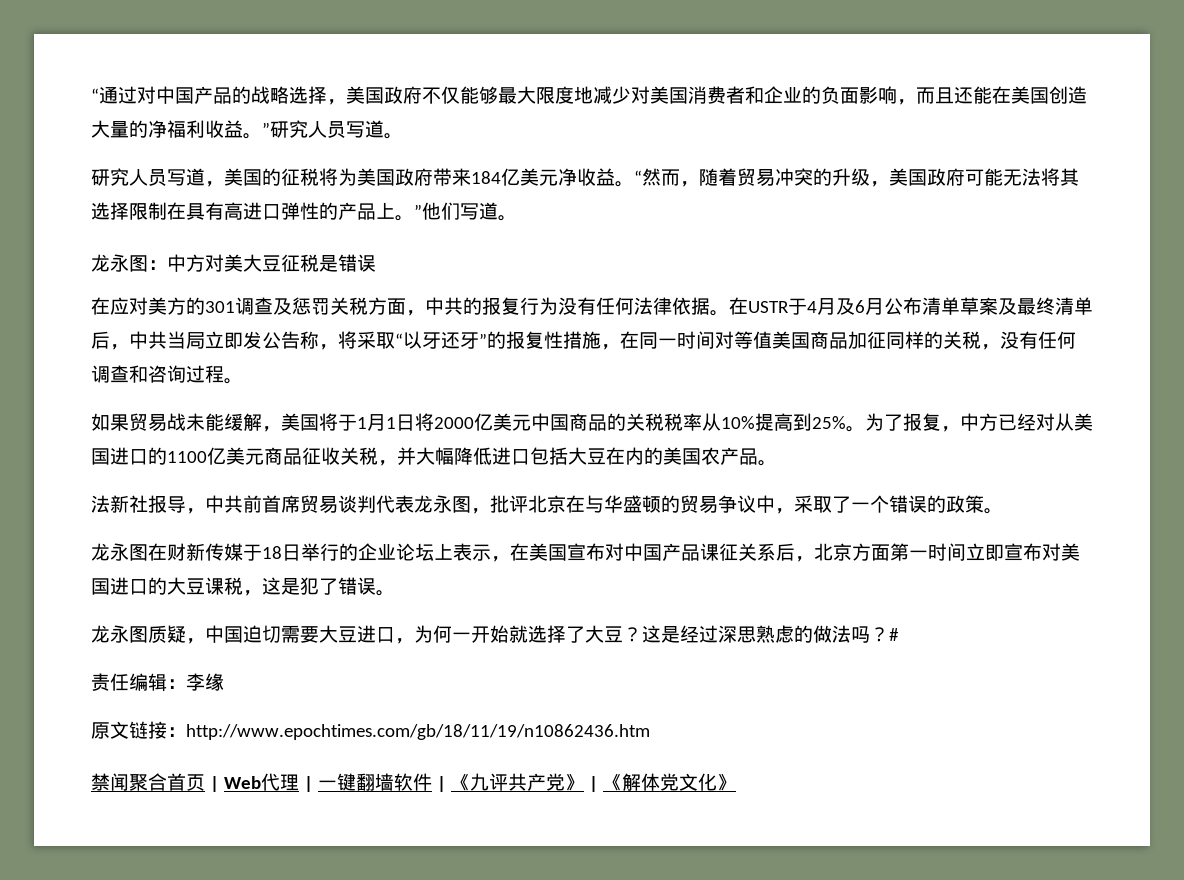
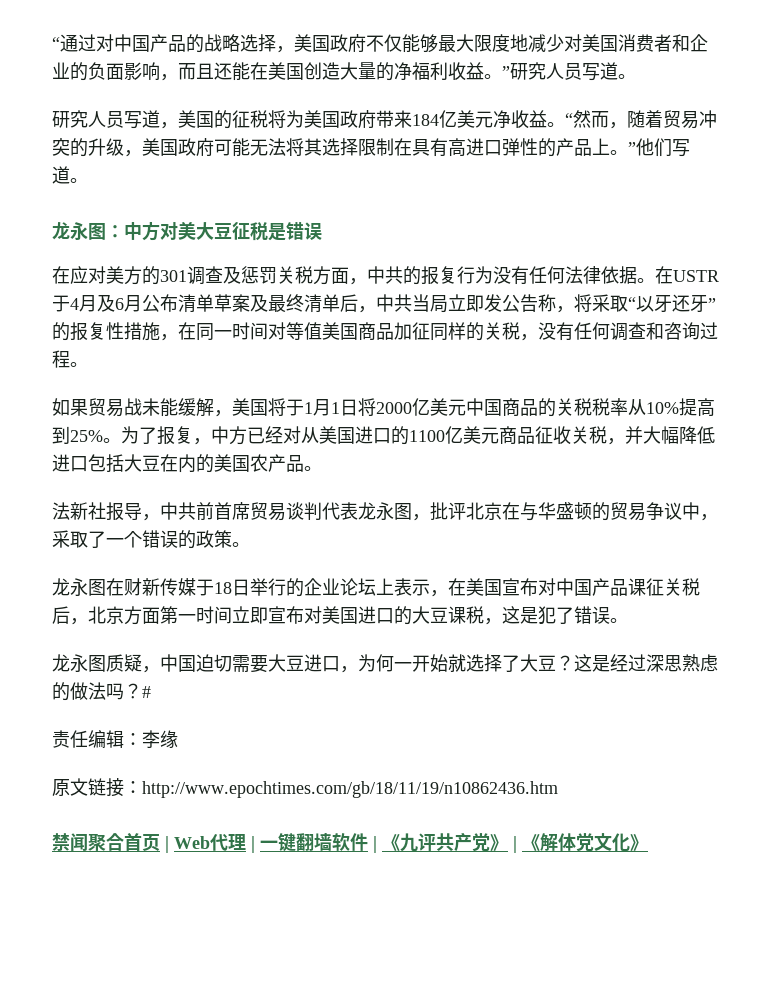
- 龙永图在财新传媒于18日举行的企业论坛上表示，在美国宣布对中国产品课征关系后，北京方面第一时间立即宣布对美国进口的大豆课税，这是犯了错误。
+ 龙永图在财新传媒于18日举行的企业论坛上表示，在美国宣布对中国产品课征关税后，北京方面第一时间立即宣布对美国进口的大豆课税，这是犯了错误。

